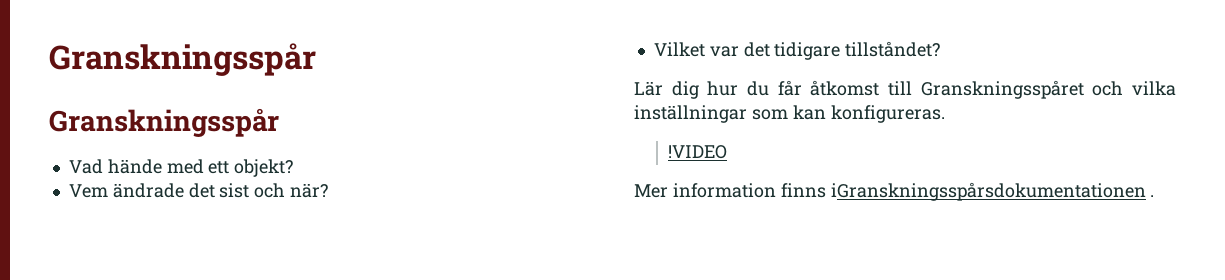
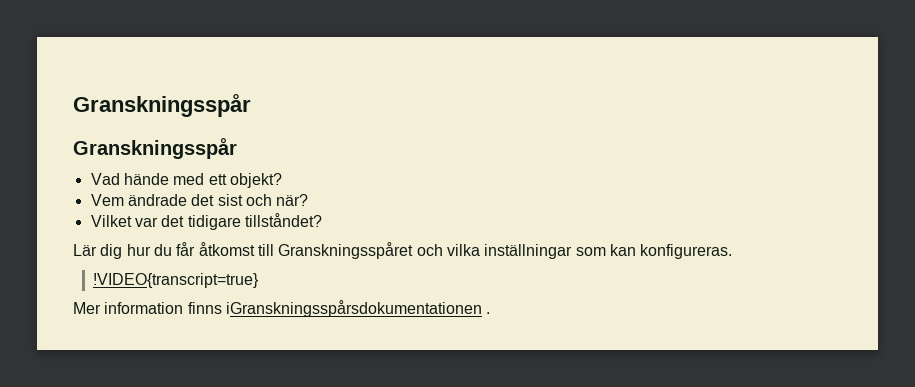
- !VIDEO
+ !VIDEO{transcript=true}

